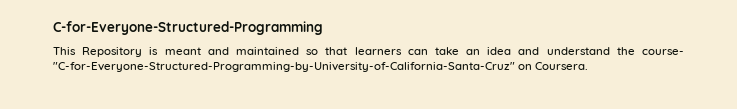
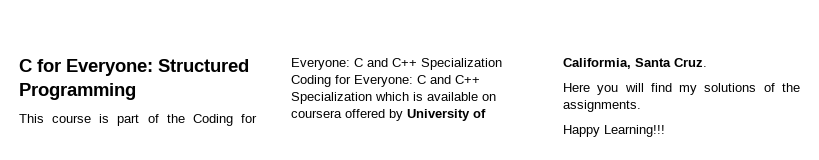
- C-for-Everyone-Structured-Programming
- This Repository is meant and maintained so that learners can take an idea and understand the course- "C-for-Everyone-Structured-Programming-by-University-of-California-Santa-Cruz" on Coursera.
+ C for Everyone: Structured Programming
+ This course is part of the Coding for Everyone: C and C++ Specialization Coding for Everyone: C and C++ Specialization which is available on coursera offered by University of Califormia, Santa Cruz.
+ Here you will find my solutions of the assignments.
+ Happy Learning!!!

